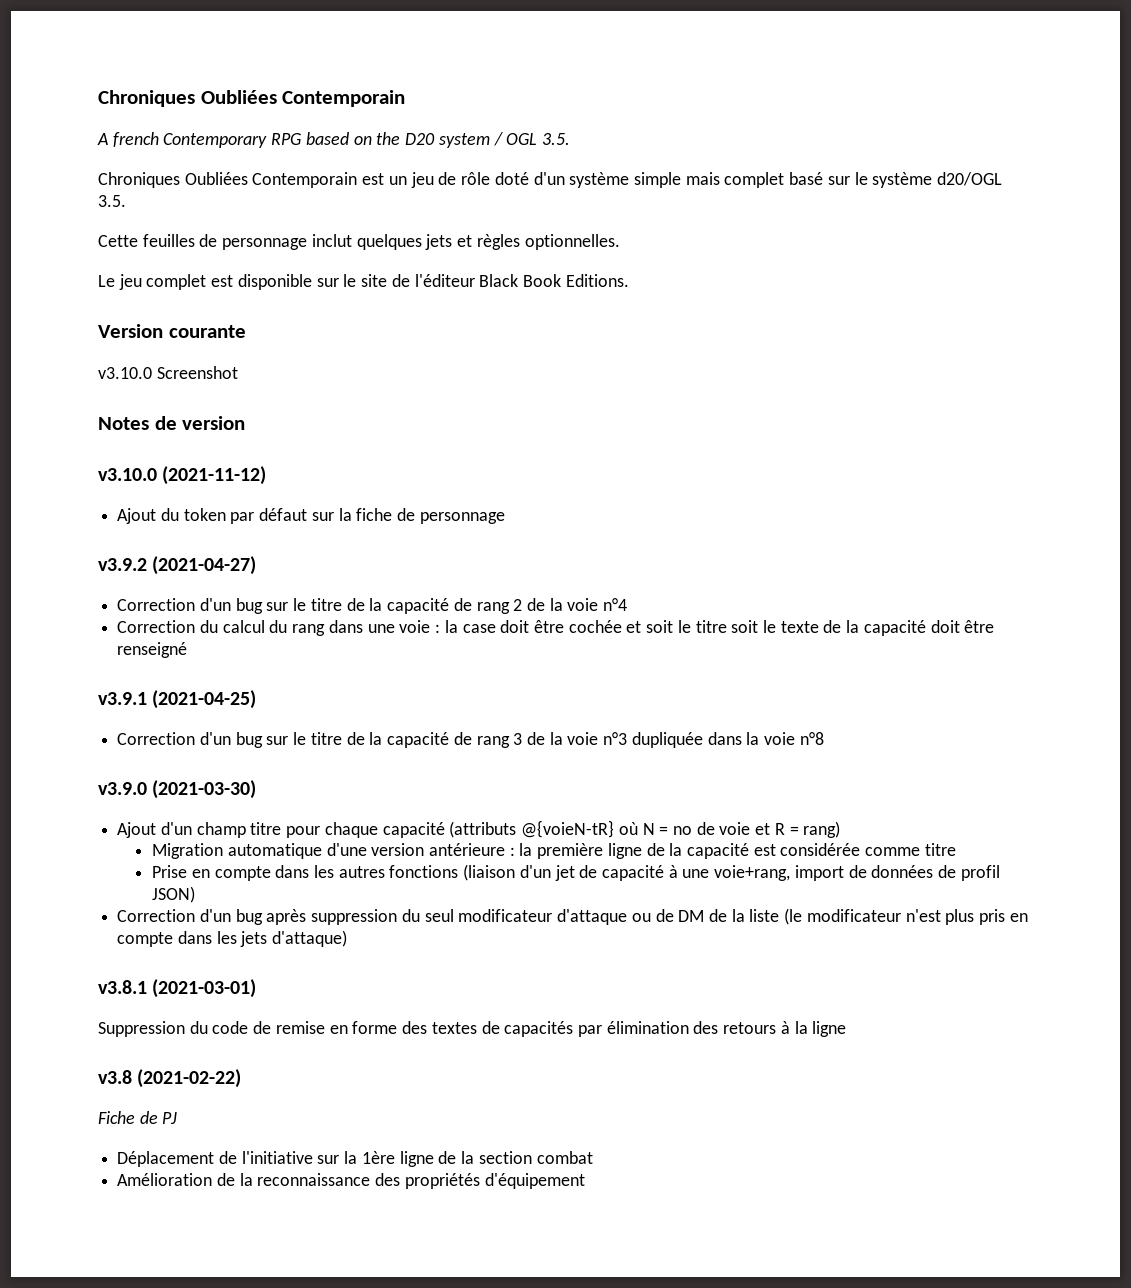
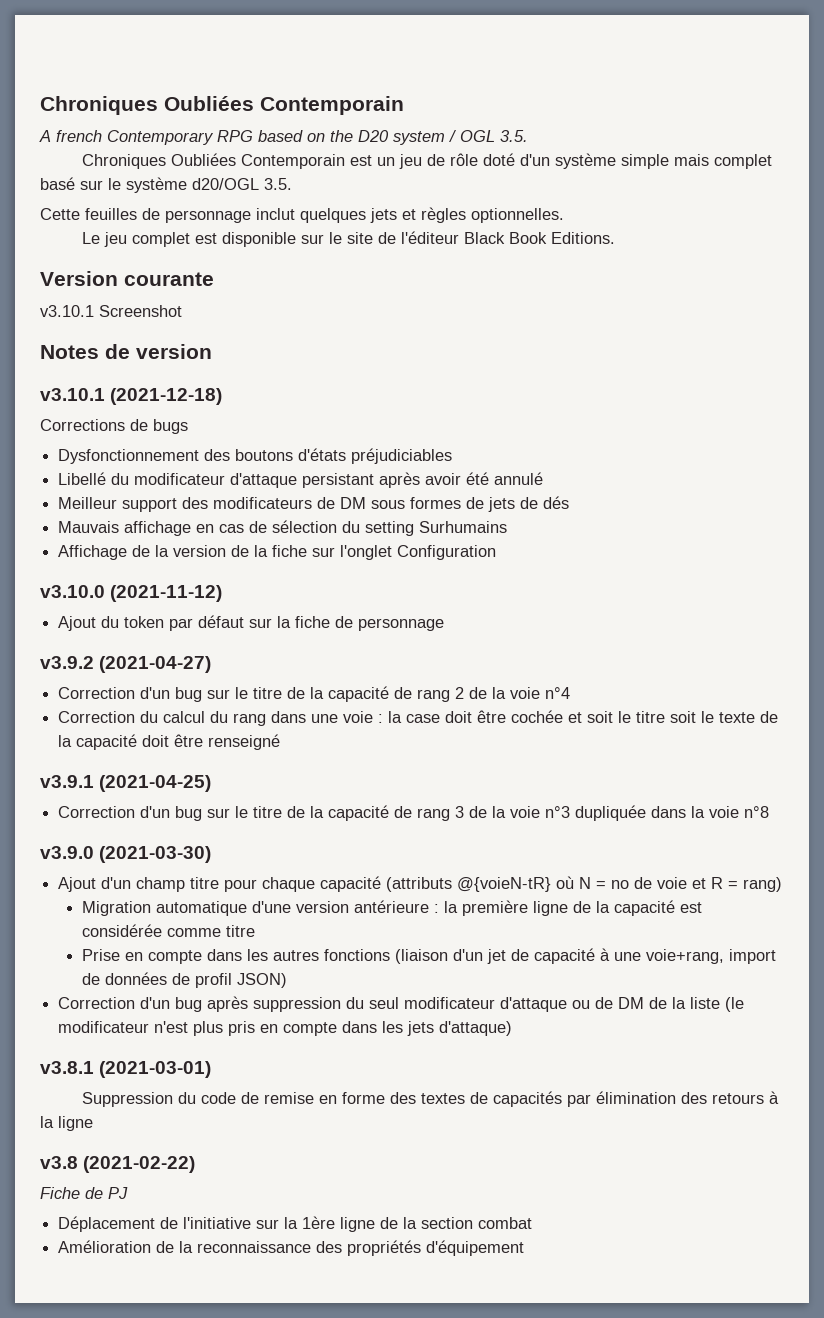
- v3.10.0 Screenshot
+ v3.10.1 Screenshot
+ v3.10.1 (2021-12-18)
+ Corrections de bugs
+ Dysfonctionnement des boutons d'états préjudiciables
+ Libellé du modificateur d'attaque persistant après avoir été annulé
+ Meilleur support des modificateurs de DM sous formes de jets de dés
+ Mauvais affichage en cas de sélection du setting Surhumains
+ Affichage de la version de la fiche sur l'onglet Configuration

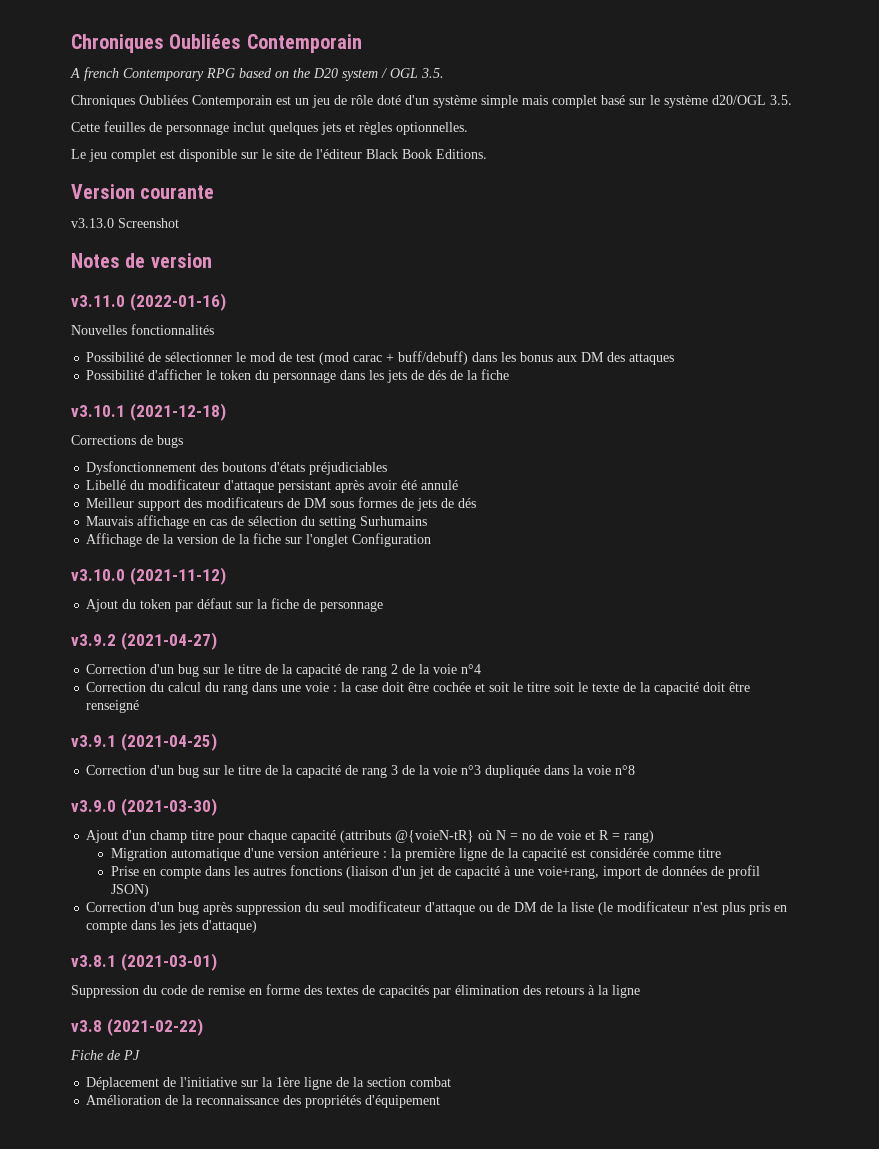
- v3.10.1 Screenshot
+ v3.13.0 Screenshot
+ v3.11.0 (2022-01-16)
+ Nouvelles fonctionnalités
+ Possibilité de sélectionner le mod de test (mod carac + buff/debuff) dans les bonus aux DM des attaques
+ Possibilité d'afficher le token du personnage dans les jets de dés de la fiche

